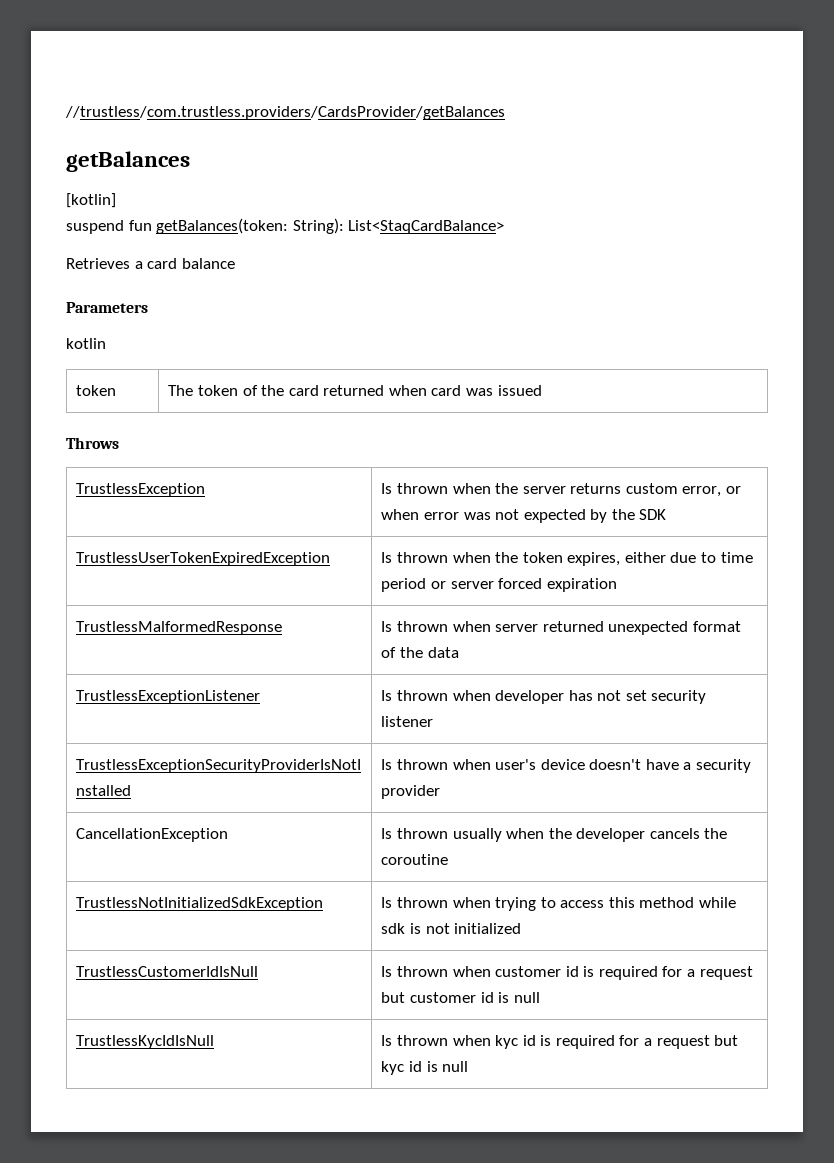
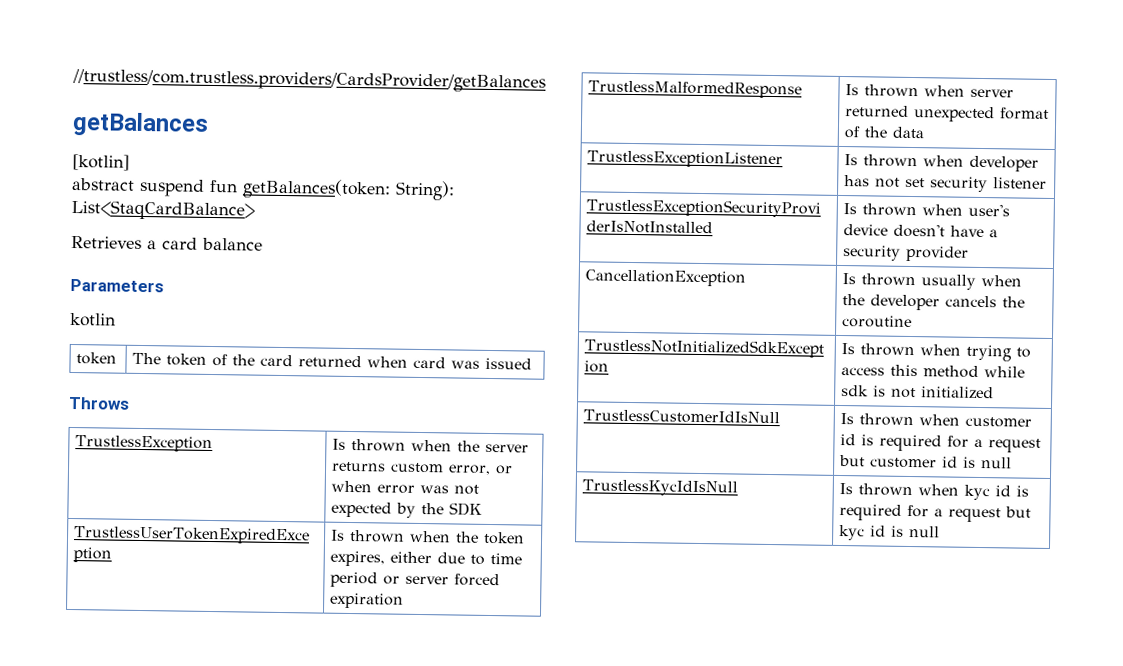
- suspend fun getBalances(token: String): List<StaqCardBalance>
+ abstract suspend fun getBalances(token: String): List<StaqCardBalance>

